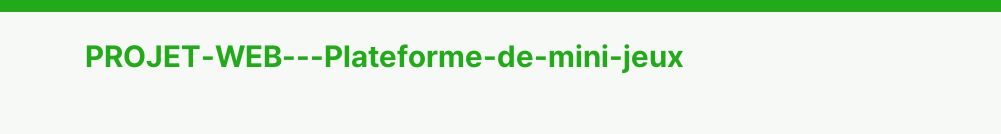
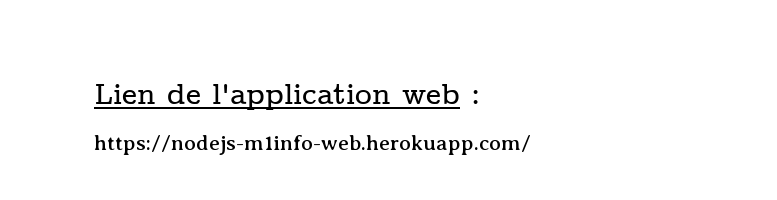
- PROJET-WEB---Plateforme-de-mini-jeux
+ Lien de l'application web :
+ https://nodejs-m1info-web.herokuapp.com/

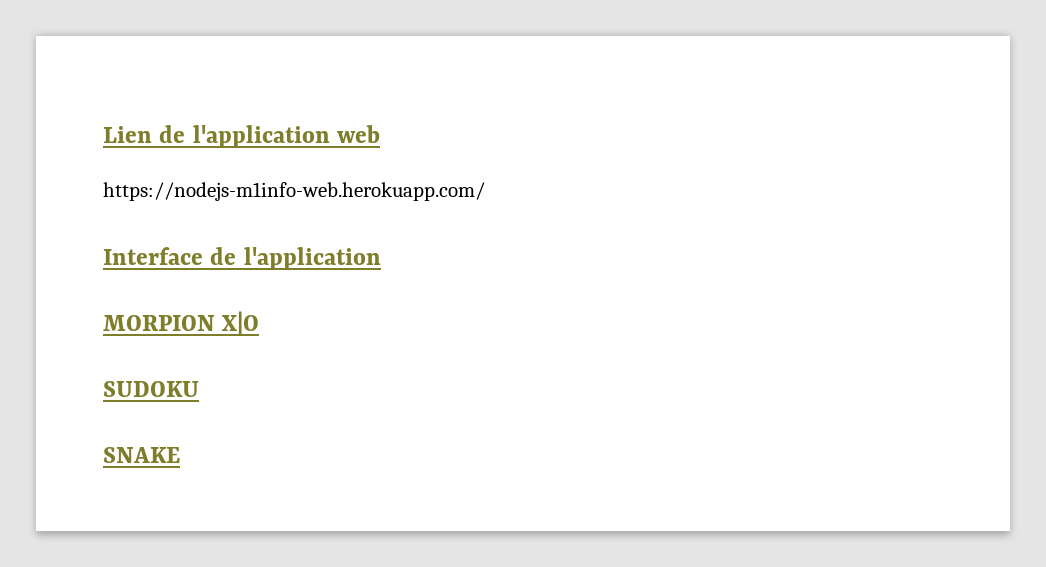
- Lien de l'application web :
+ Lien de l'application web
+ Interface de l'application
+ MORPION X|O
+ SUDOKU
+ SNAKE

